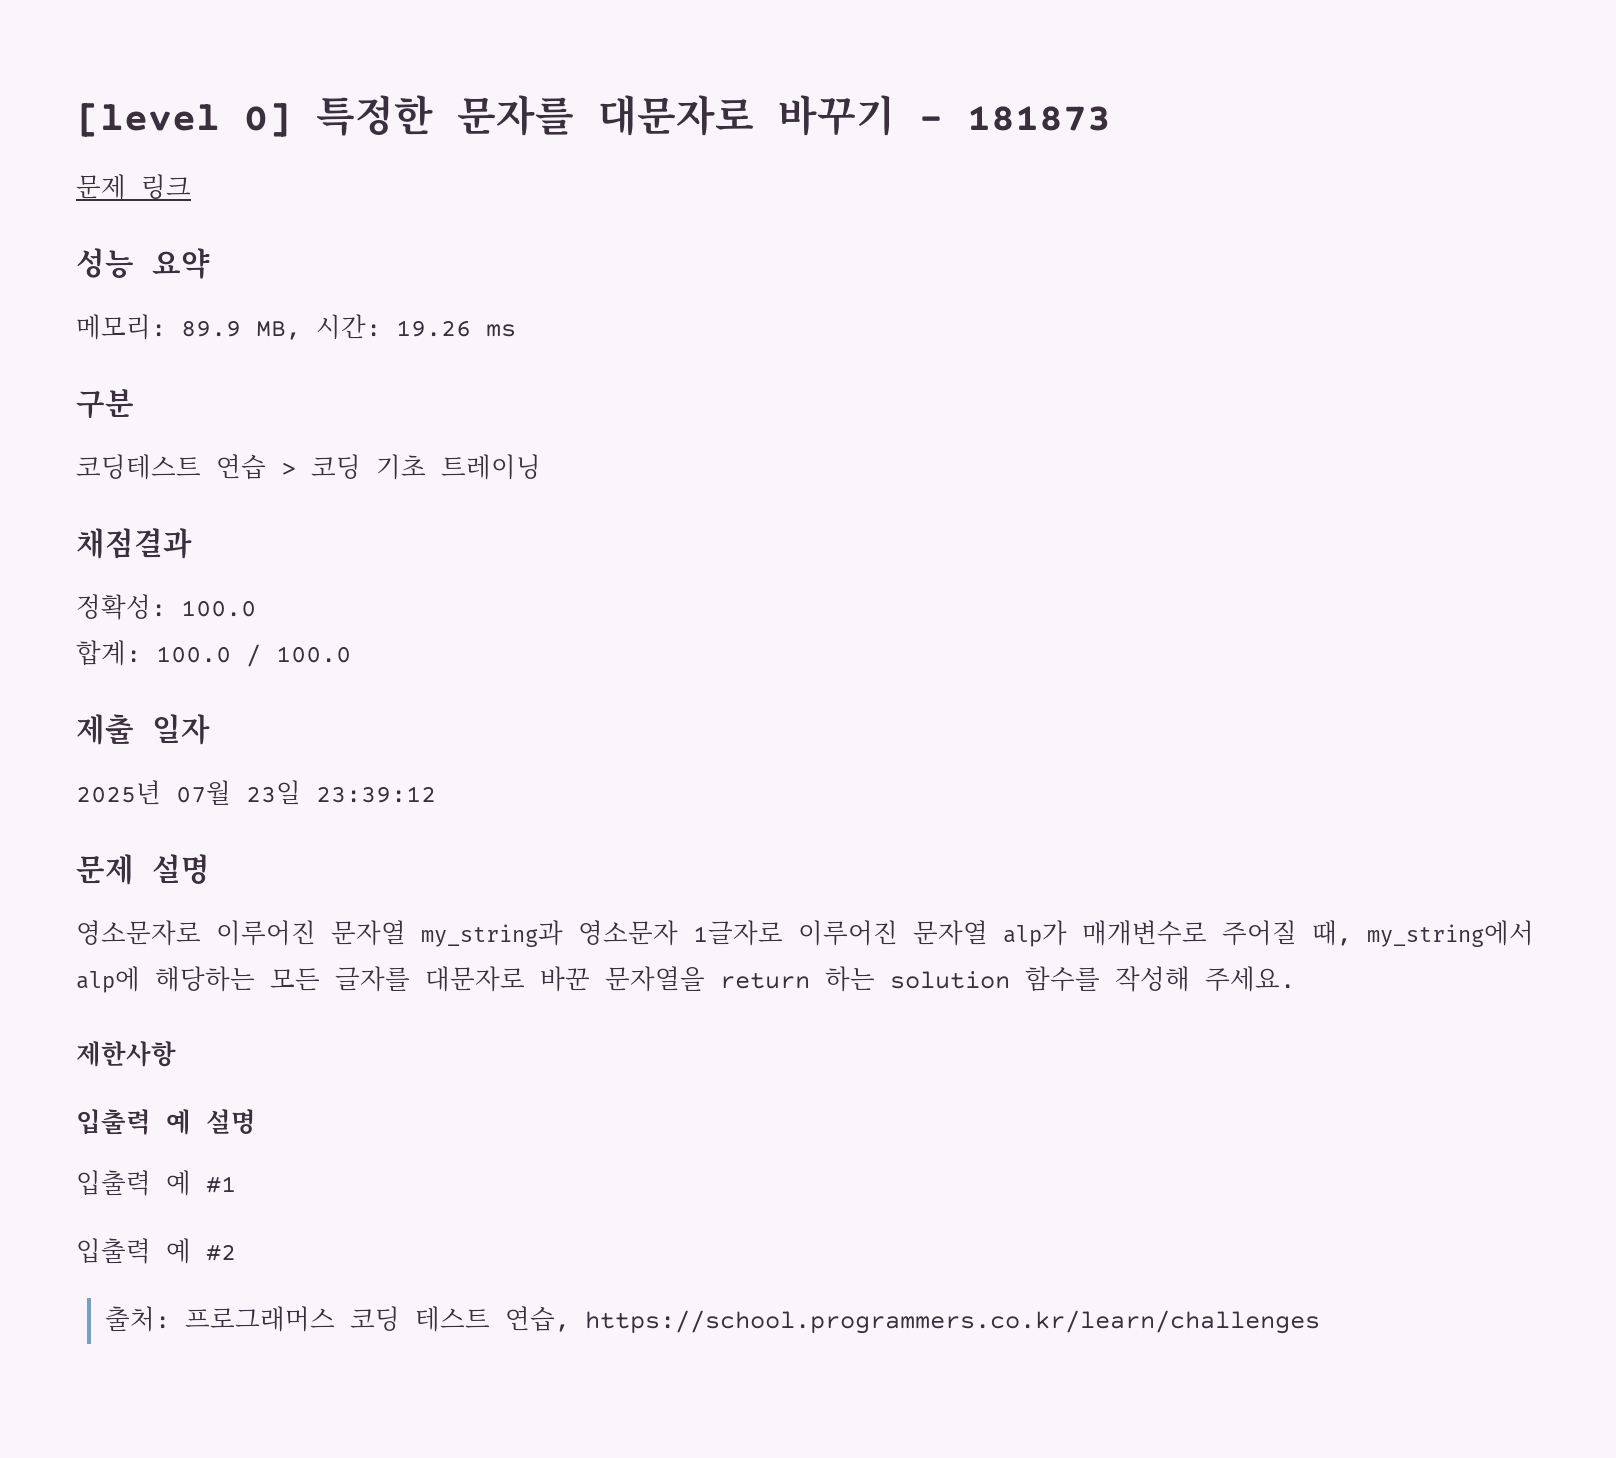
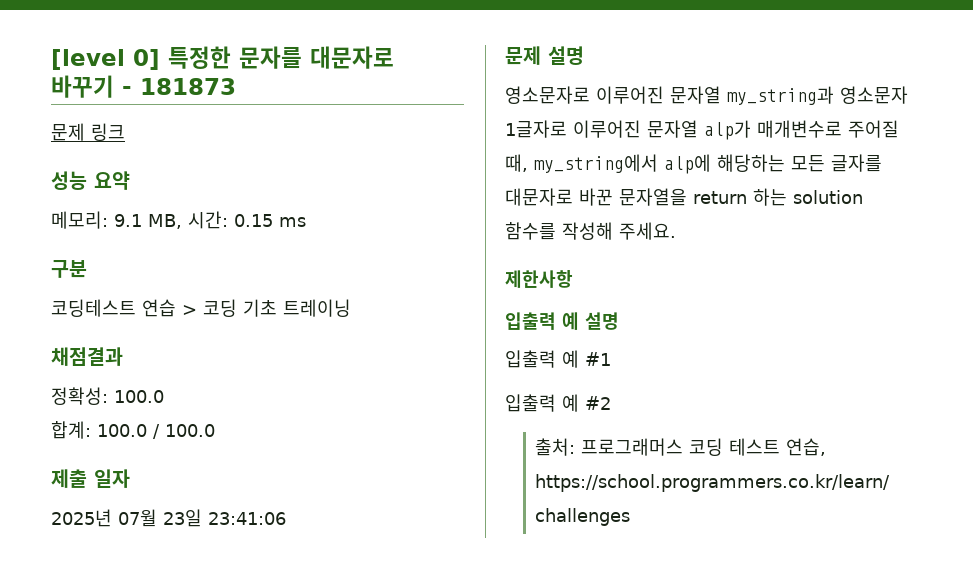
- 메모리: 89.9 MB, 시간: 19.26 ms
+ 메모리: 9.1 MB, 시간: 0.15 ms
- 2025년 07월 23일 23:39:12
+ 2025년 07월 23일 23:41:06

